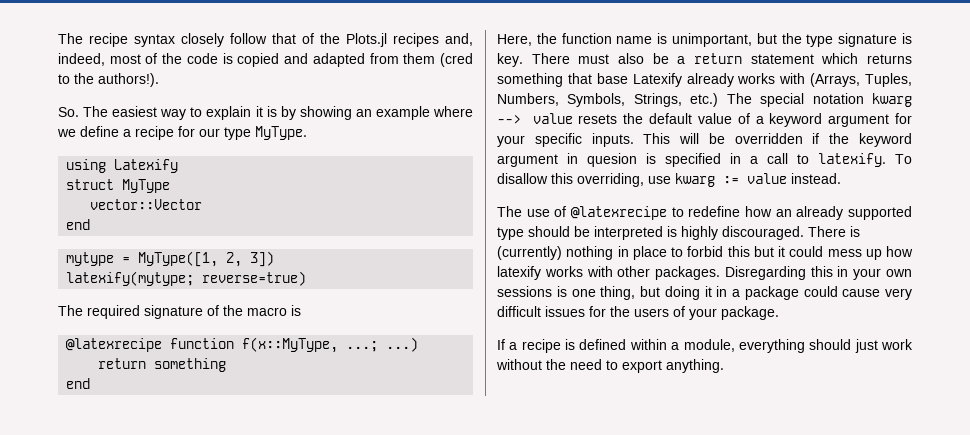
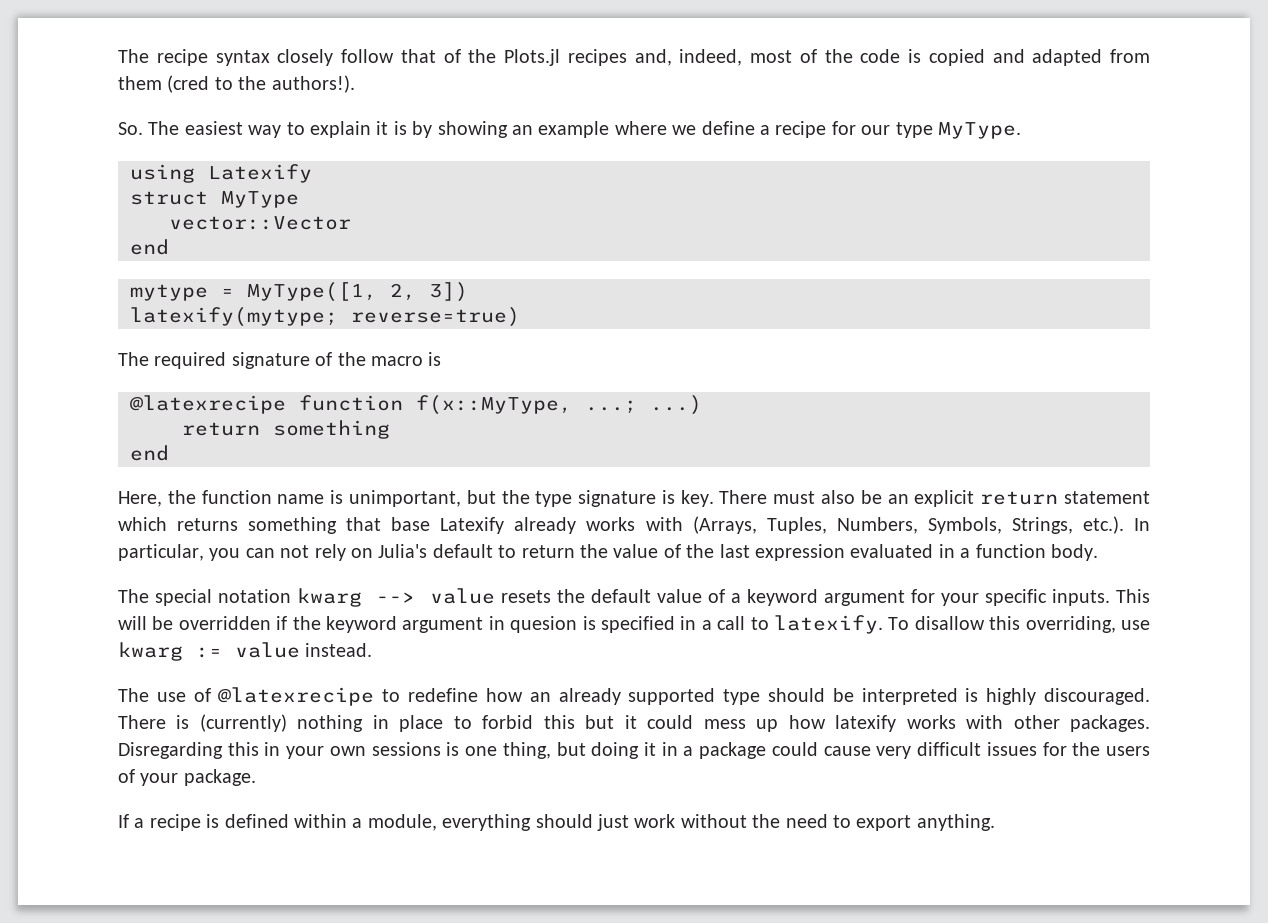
- There must also be a return statement which returns something that base Latexify already works with (Arrays, Tuples, Numbers, Symbols, Strings, etc.) The special notation kwarg --> value resets the default value of a keyword argument for your specific inputs.
+ There must also be an explicit return statement which returns something that base Latexify already works with (Arrays, Tuples, Numbers, Symbols, Strings, etc.). In particular, you can not rely on Julia's default to return the value of the last expression evaluated in a function body.
+ The special notation kwarg --> value resets the default value of a keyword argument for your specific inputs.

